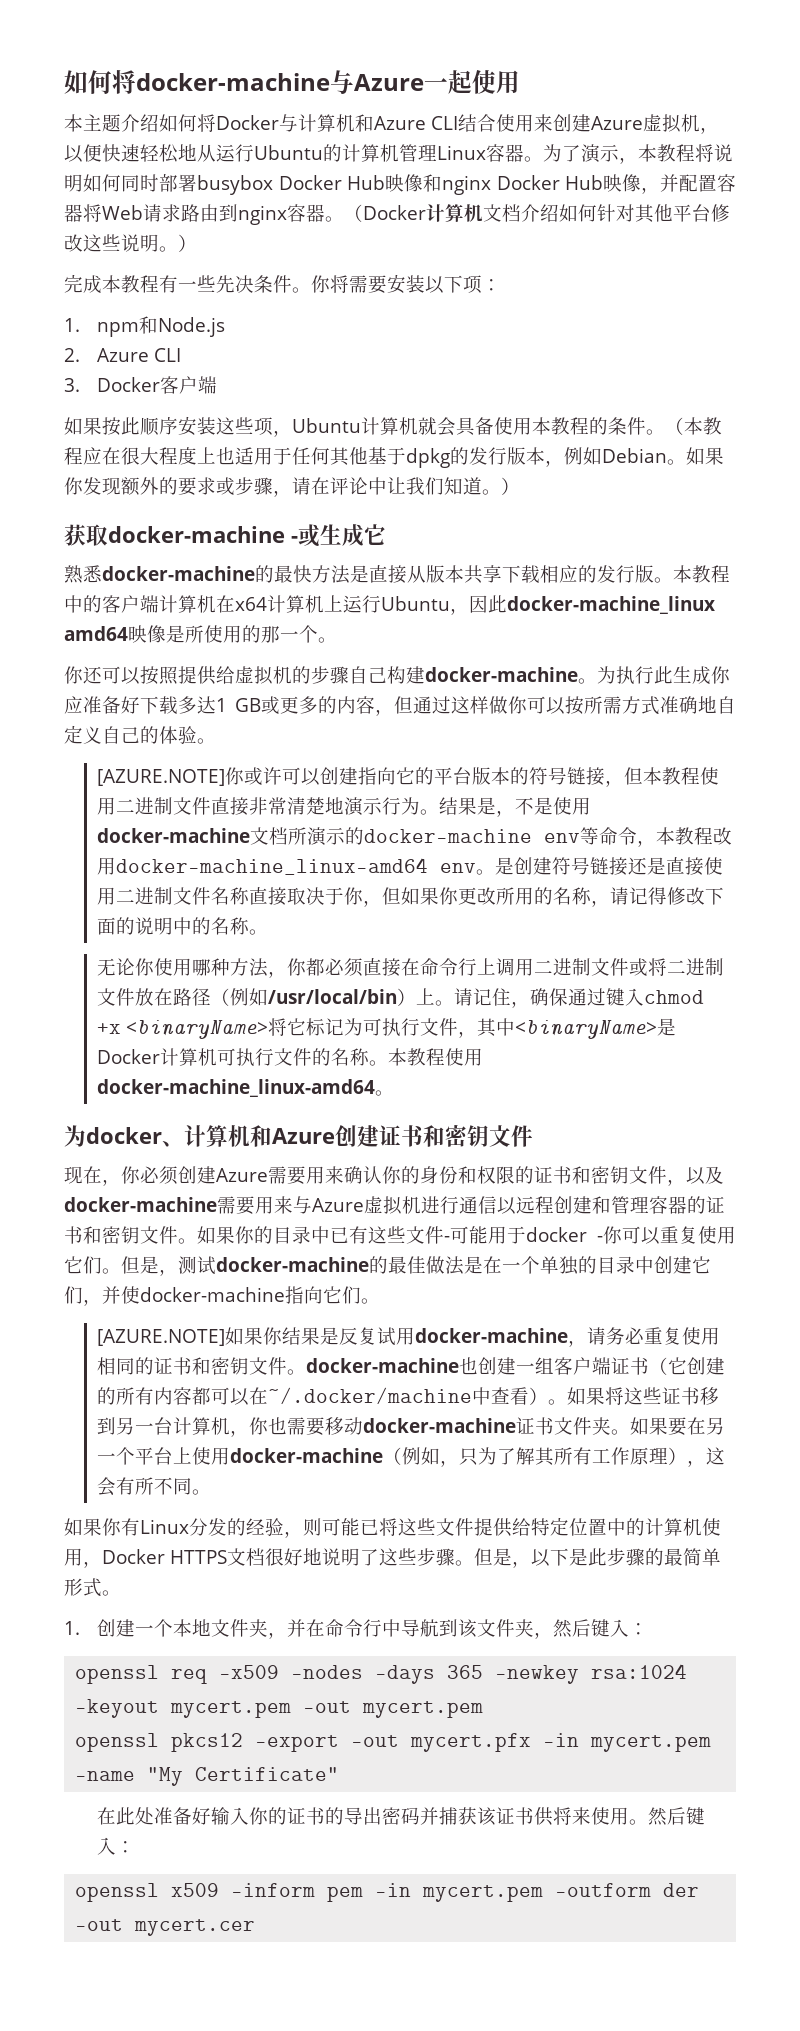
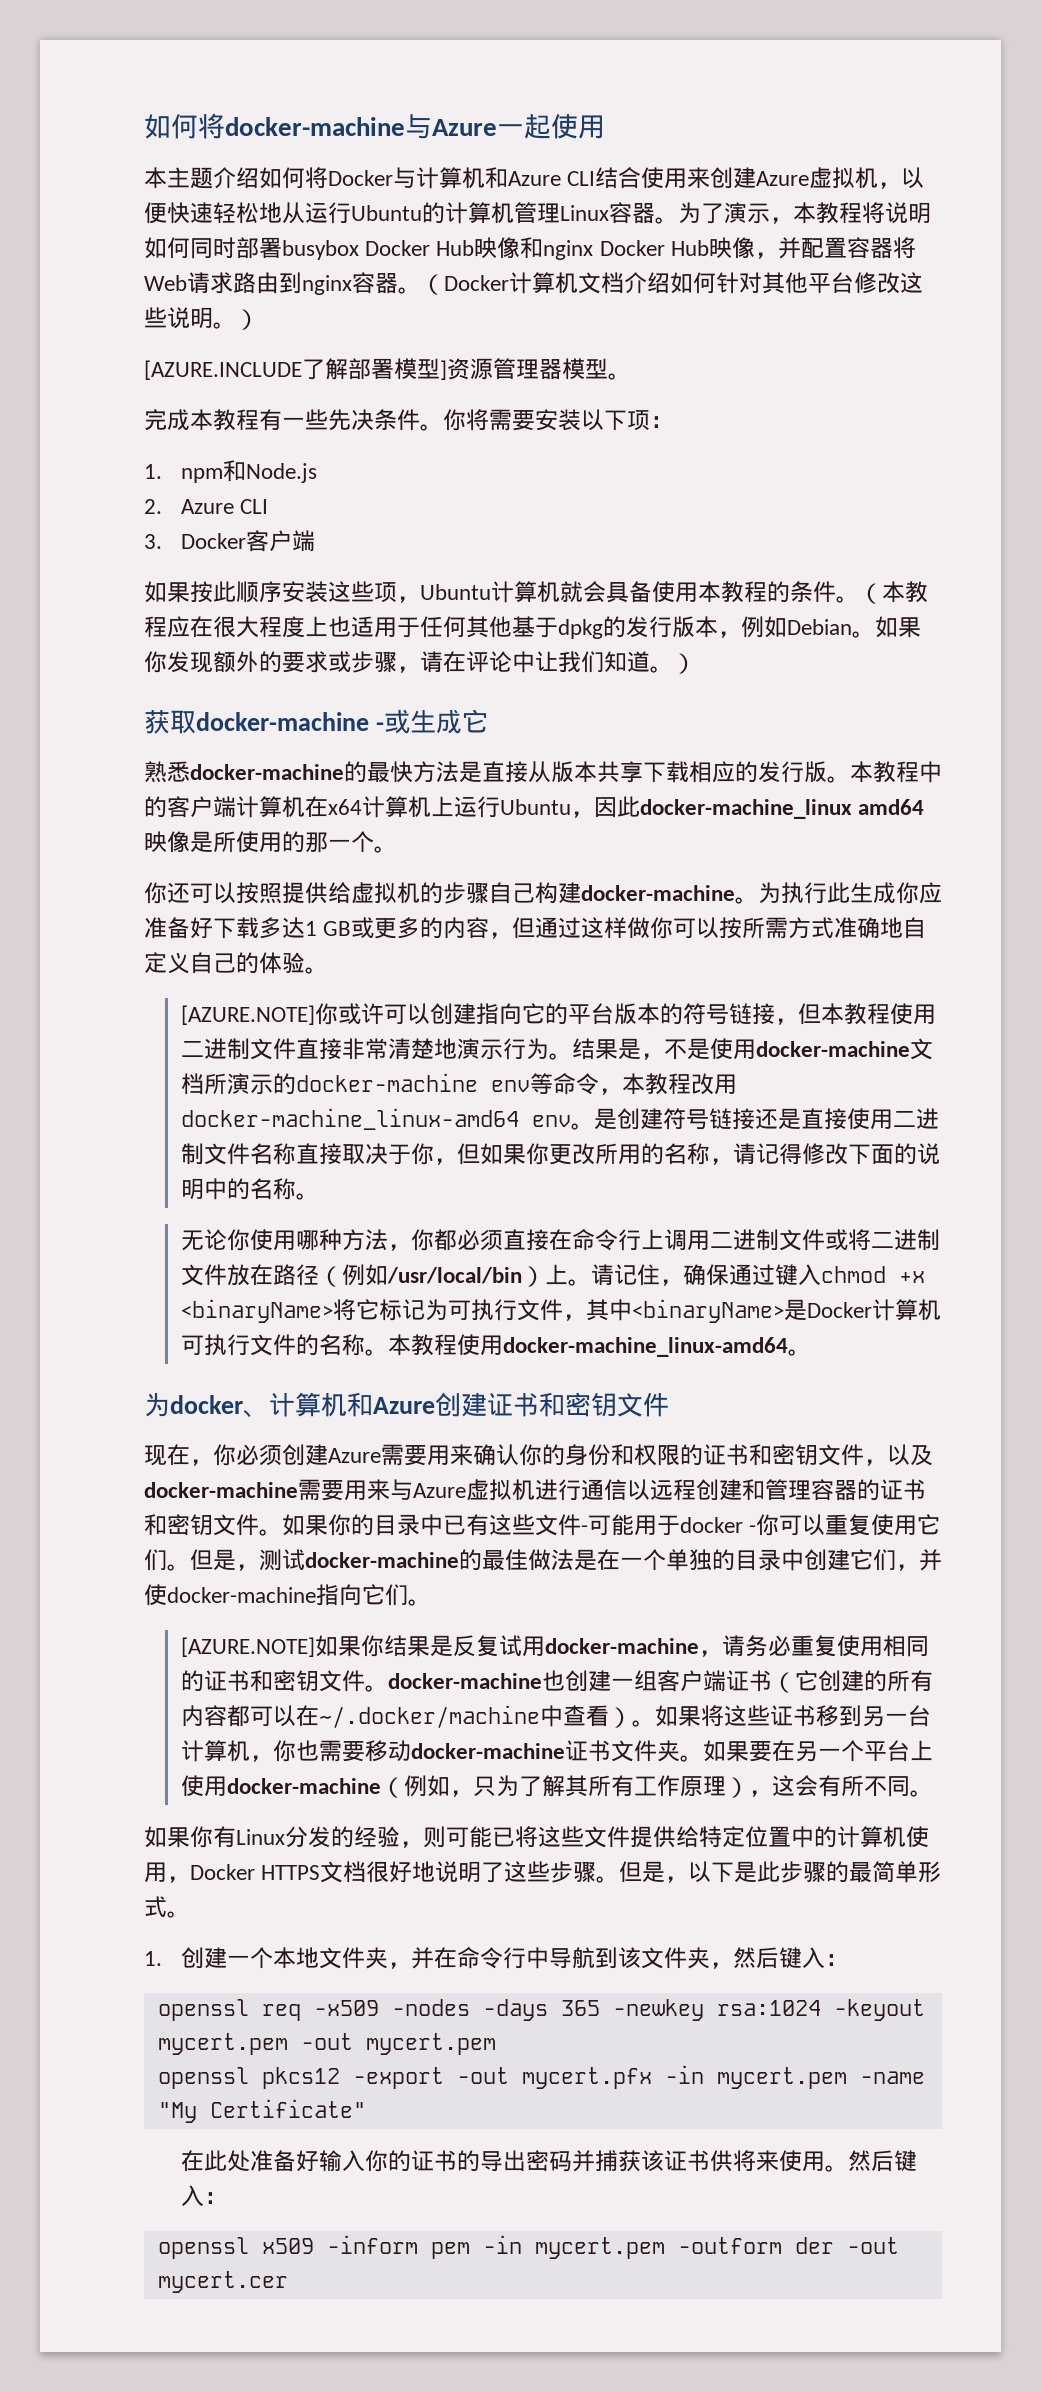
+ [AZURE.INCLUDE了解部署模型]资源管理器模型。

